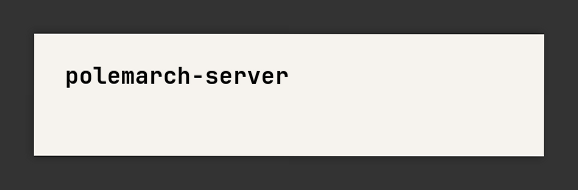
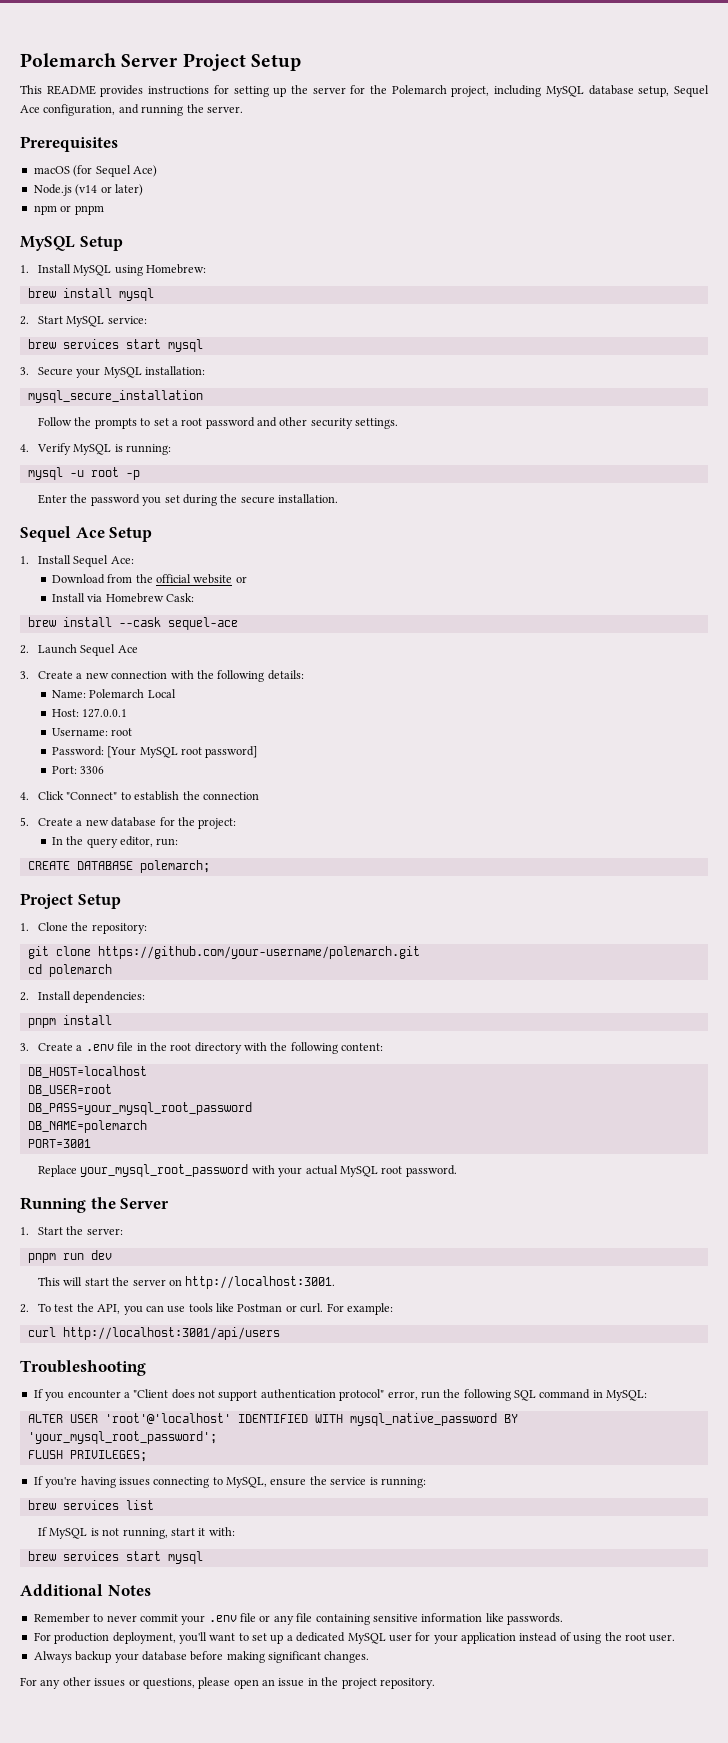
- polemarch-server
+ Polemarch Server Project Setup
+ This README provides instructions for setting up the server for the Polemarch project, including MySQL database setup, Sequel Ace configuration, and running the server.
+ Prerequisites
+ macOS (for Sequel Ace)
+ Node.js (v14 or later)
+ npm or pnpm
+ MySQL Setup
+ 1. Install MySQL using Homebrew:
+ brew install mysql
+ 2. Start MySQL service:
+ brew services start mysql
+ 3. Secure your MySQL installation:
+ mysql_secure_installation
+ Follow the prompts to set a root password and other security settings.
+ 4. Verify MySQL is running:
+ mysql -u root -p
+ Enter the password you set during the secure installation.
+ Sequel Ace Setup
+ 1. Install Sequel Ace:
+ Download from the official website or
+ Install via Homebrew Cask:
+ brew install --cask sequel-ace
+ 2. Launch Sequel Ace
+ 3. Create a new connection with the following details:
+ Name: Polemarch Local
+ Host: 127.0.0.1
+ Username: root
+ Password: [Your MySQL root password]
+ Port: 3306
+ 4. Click "Connect" to establish the connection
+ 5. Create a new database for the project:
+ In the query editor, run:
+ CREATE DATABASE polemarch;
+ Project Setup
+ 1. Clone the repository:
+ git clone https://github.com/your-username/polemarch.git
+ cd polemarch
+ 2. Install dependencies:
+ pnpm install
+ 3. Create a .env file in the root directory with the following content:
+ DB_HOST=localhost
+ DB_USER=root
+ DB_PASS=your_mysql_root_password
+ DB_NAME=polemarch
+ PORT=3001
+ Replace your_mysql_root_password with your actual MySQL root password.
+ Running the Server
+ 1. Start the server:
+ pnpm run dev
+ This will start the server on http://localhost:3001.
+ 2. To test the API, you can use tools like Postman or curl. For example:
+ curl http://localhost:3001/api/users
+ Troubleshooting
+ If you encounter a "Client does not support authentication protocol" error, run the following SQL command in MySQL:
+ ALTER USER 'root'@'localhost' IDENTIFIED WITH mysql_native_password BY 'your_mysql_root_password';
+ FLUSH PRIVILEGES;
+ If you're having issues connecting to MySQL, ensure the service is running:
+ brew services list
+ If MySQL is not running, start it with:
+ brew services start mysql
+ Additional Notes
+ Remember to never commit your .env file or any file containing sensitive information like passwords.
+ For production deployment, you'll want to set up a dedicated MySQL user for your application instead of using the root user.
+ Always backup your database before making significant changes.
+ For any other issues or questions, please open an issue in the project repository.

